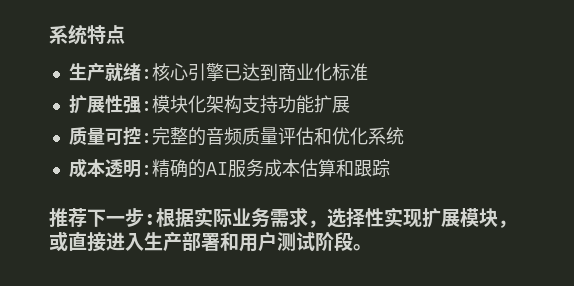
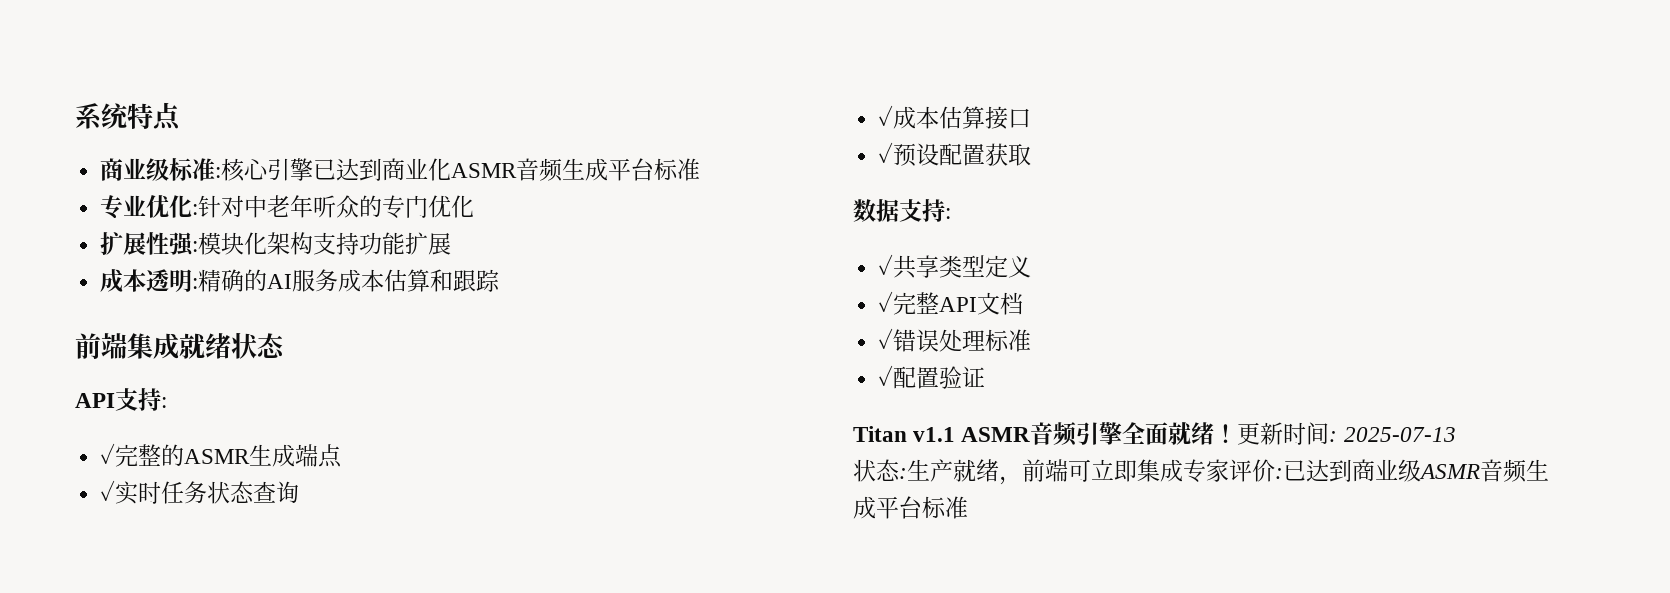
- 生产就绪:核心引擎已达到商业化标准
+ 商业级标准:核心引擎已达到商业化ASMR音频生成平台标准
+ 专业优化:针对中老年听众的专门优化
- 质量可控:完整的音频质量评估和优化系统
- 推荐下一步:根据实际业务需求，选择性实现扩展模块，或直接进入生产部署和用户测试阶段。
+ 前端集成就绪状态
+ API支持:
+ ✓完整的ASMR生成端点
+ ✓实时任务状态查询
+ ✓成本估算接口
+ ✓预设配置获取
+ 数据支持:
+ ✓共享类型定义
+ ✓完整API文档
+ ✓错误处理标准
+ ✓配置验证
+ Titan v1.1 ASMR音频引擎全面就绪！更新时间: 2025-07-13
+ 状态:生产就绪，前端可立即集成专家评价:已达到商业级ASMR音频生成平台标准

